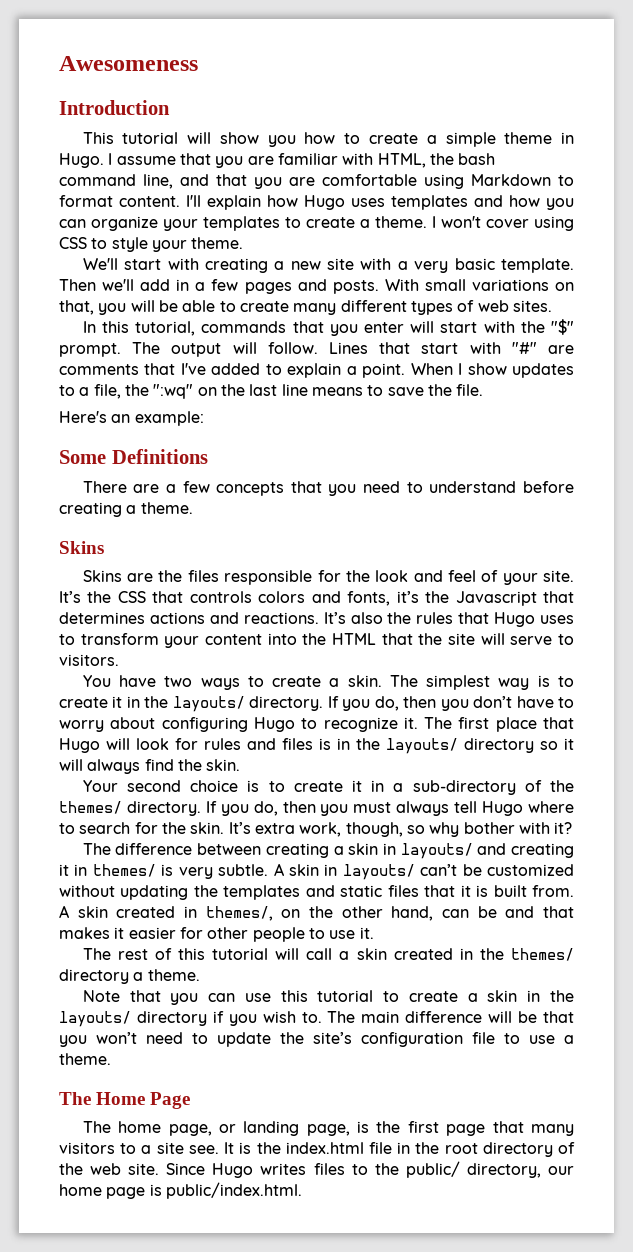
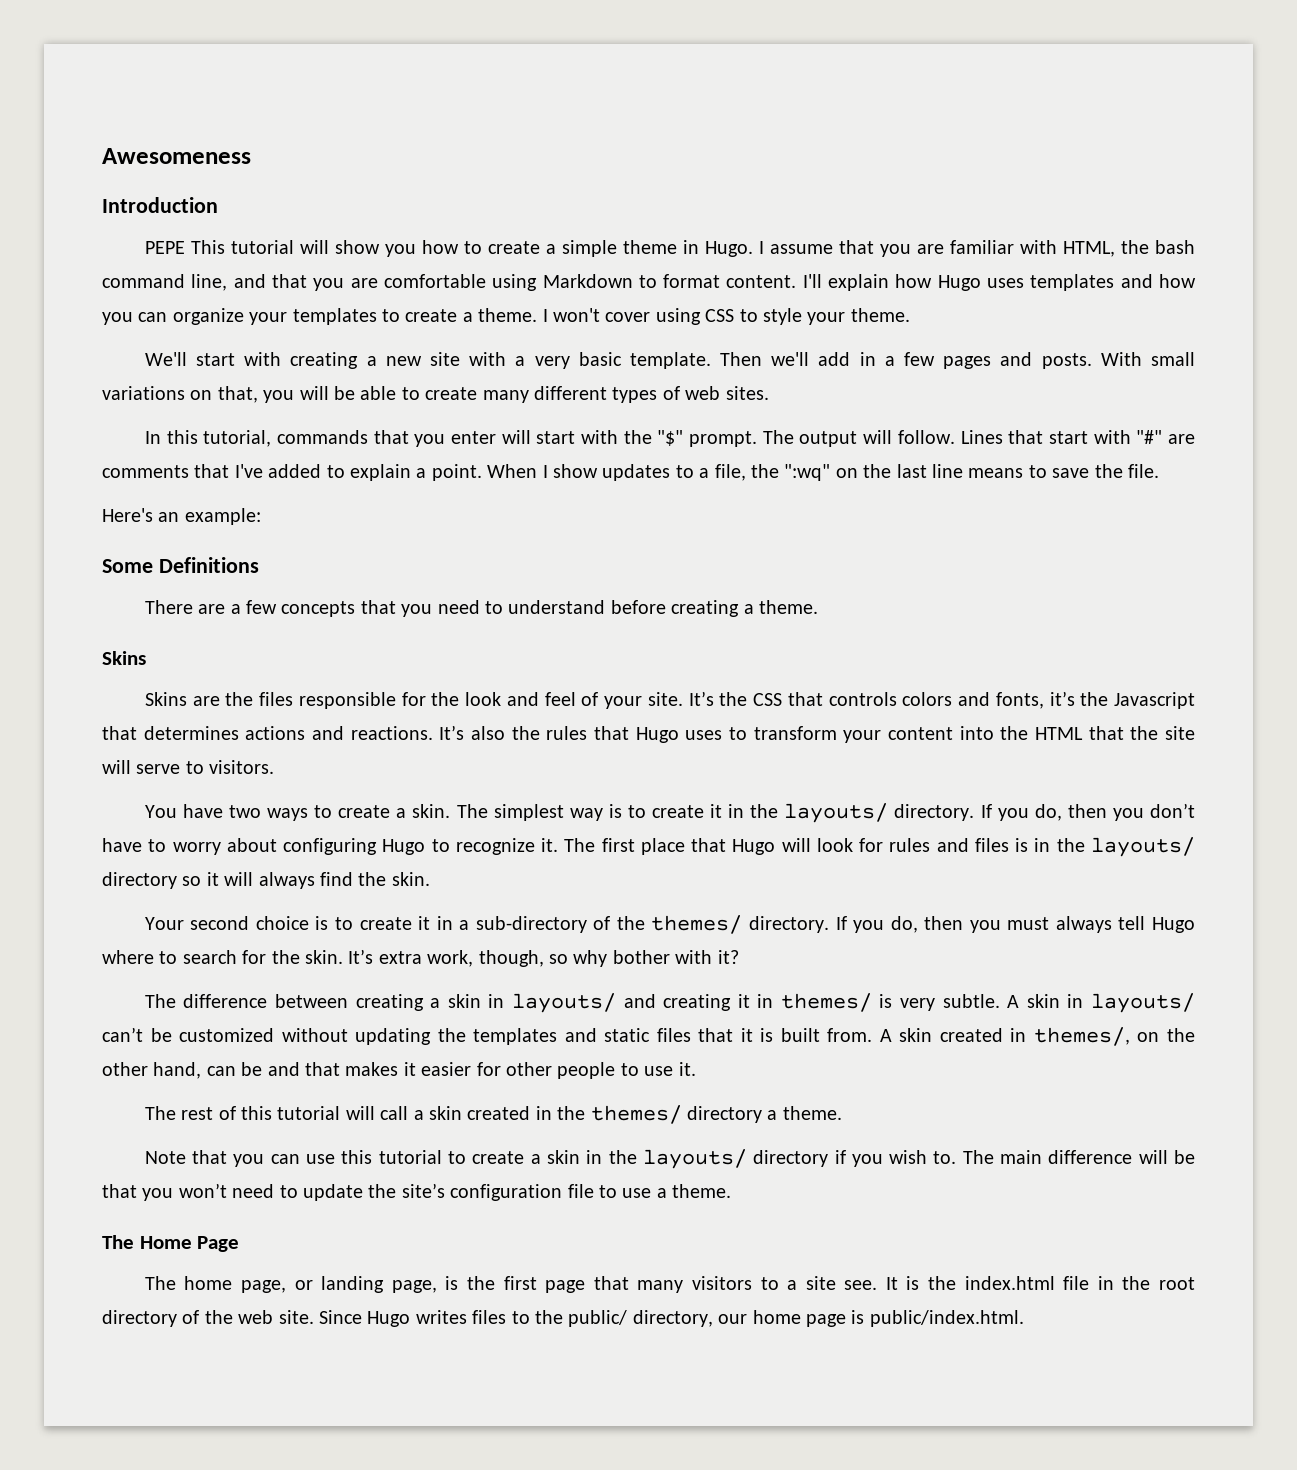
- This tutorial will show you how to create a simple theme in Hugo.
+ PEPE This tutorial will show you how to create a simple theme in Hugo.

